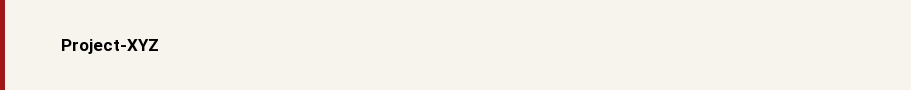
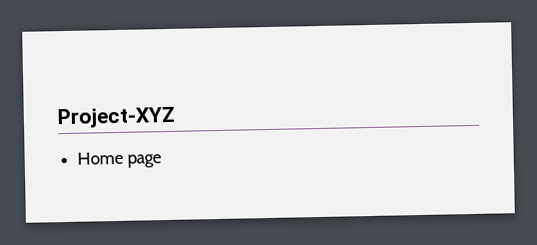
+ Home page

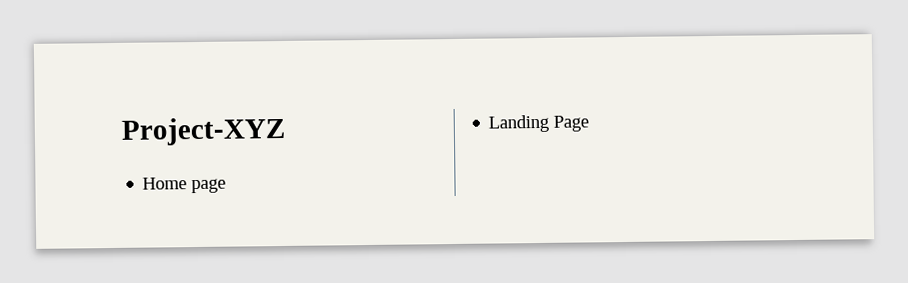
+ Landing Page

